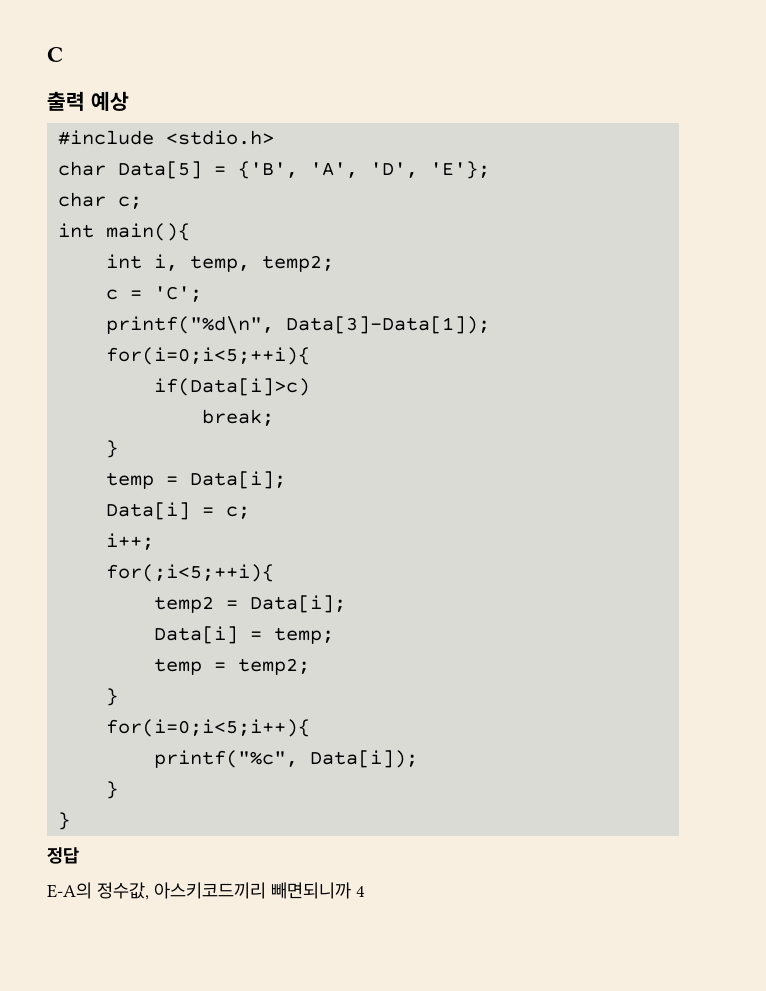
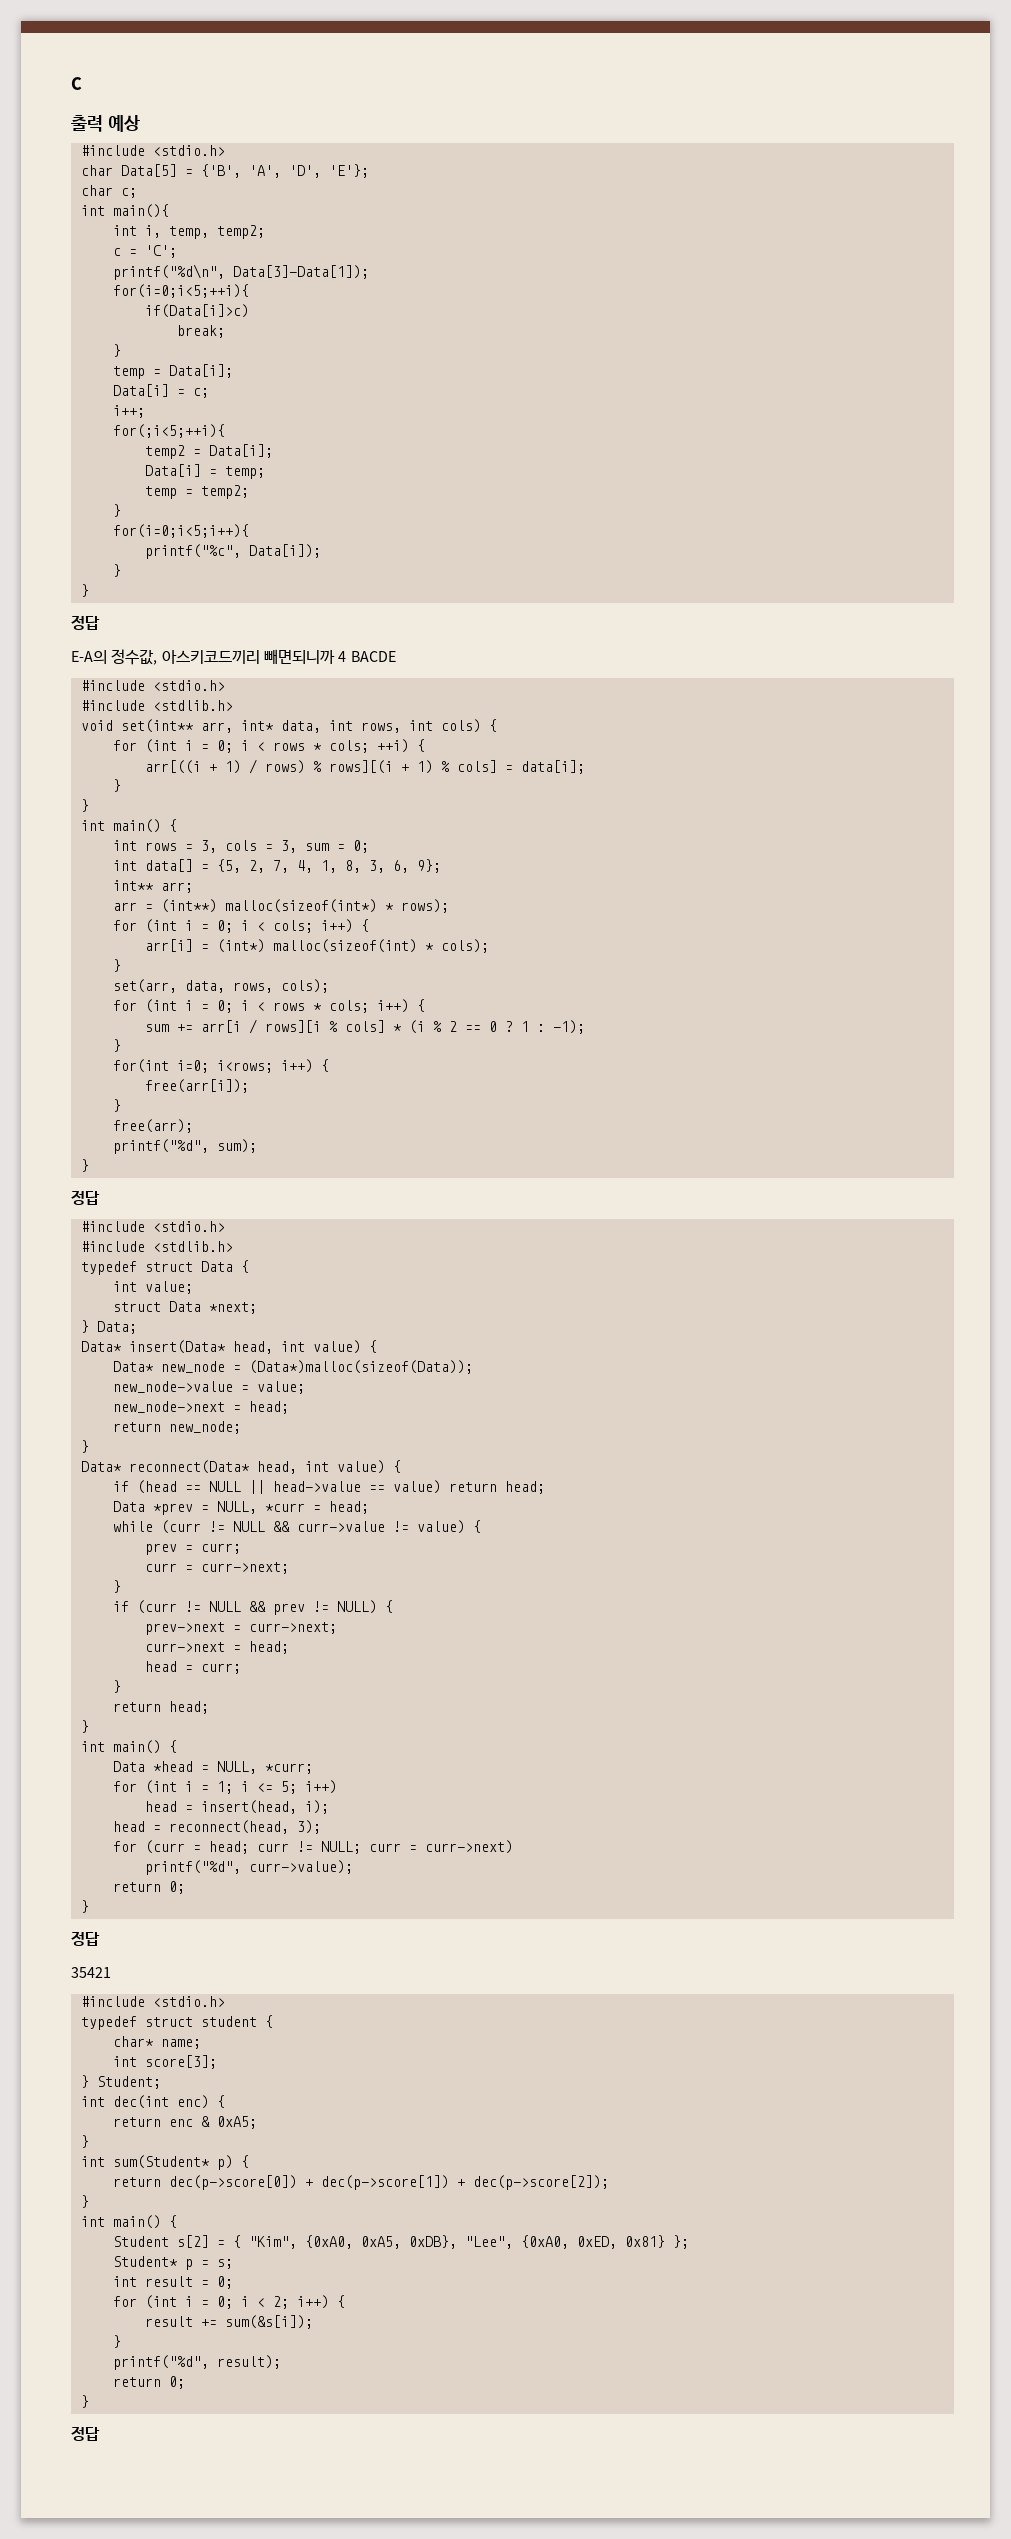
- E-A의 정수값, 아스키코드끼리 빼면되니까 4
+ E-A의 정수값, 아스키코드끼리 빼면되니까 4 BACDE
+ #include <stdio.h>
+ #include <stdlib.h>
+ void set(int** arr, int* data, int rows, int cols) {
+ for (int i = 0; i < rows * cols; ++i) {
+ arr[((i + 1) / rows) % rows][(i + 1) % cols] = data[i];
+ }
+ }
+ int main() {
+ int rows = 3, cols = 3, sum = 0;
+ int data[] = {5, 2, 7, 4, 1, 8, 3, 6, 9};
+ int** arr;
+ arr = (int**) malloc(sizeof(int*) * rows);
+ for (int i = 0; i < cols; i++) {
+ arr[i] = (int*) malloc(sizeof(int) * cols);
+ }
+ set(arr, data, rows, cols);
+ for (int i = 0; i < rows * cols; i++) {
+ sum += arr[i / rows][i % cols] * (i % 2 == 0 ? 1 : -1);
+ }
+ for(int i=0; i<rows; i++) {
+ free(arr[i]);
+ }
+ free(arr);
+ printf("%d", sum);
+ }
+ 정답
+ #include <stdio.h>
+ #include <stdlib.h>
+ typedef struct Data {
+ int value;
+ struct Data *next;
+ } Data;
+ Data* insert(Data* head, int value) {
+ Data* new_node = (Data*)malloc(sizeof(Data));
+ new_node->value = value;
+ new_node->next = head;
+ return new_node;
+ }
+ Data* reconnect(Data* head, int value) {
+ if (head == NULL || head->value == value) return head;
+ Data *prev = NULL, *curr = head;
+ while (curr != NULL && curr->value != value) {
+ prev = curr;
+ curr = curr->next;
+ }
+ if (curr != NULL && prev != NULL) {
+ prev->next = curr->next;
+ curr->next = head;
+ head = curr;
+ }
+ return head;
+ }
+ int main() {
+ Data *head = NULL, *curr;
+ for (int i = 1; i <= 5; i++)
+ head = insert(head, i);
+ head = reconnect(head, 3);
+ for (curr = head; curr != NULL; curr = curr->next)
+ printf("%d", curr->value);
+ return 0;
+ }
+ 정답
+ 35421
+ #include <stdio.h>
+ typedef struct student {
+ char* name;
+ int score[3];
+ } Student;
+ int dec(int enc) {
+ return enc & 0xA5;
+ }
+ int sum(Student* p) {
+ return dec(p->score[0]) + dec(p->score[1]) + dec(p->score[2]);
+ }
+ int main() {
+ Student s[2] = { "Kim", {0xA0, 0xA5, 0xDB}, "Lee", {0xA0, 0xED, 0x81} };
+ Student* p = s;
+ int result = 0;
+ for (int i = 0; i < 2; i++) {
+ result += sum(&s[i]);
+ }
+ printf("%d", result);
+ return 0;
+ }
+ 정답

